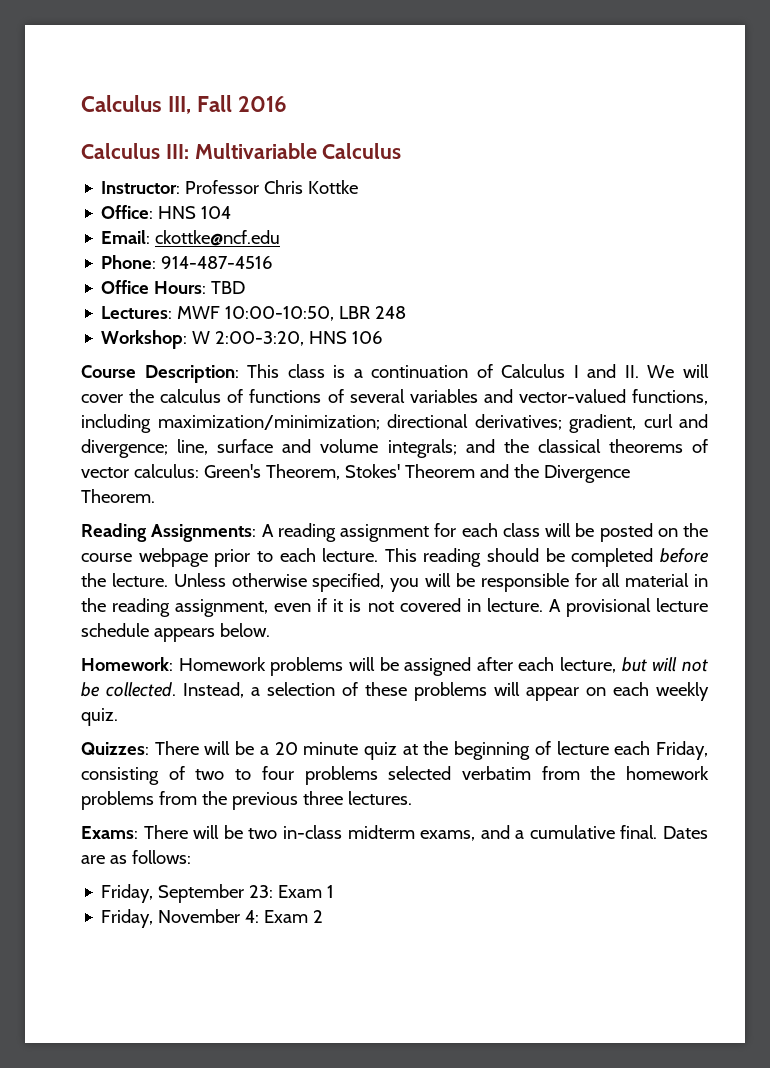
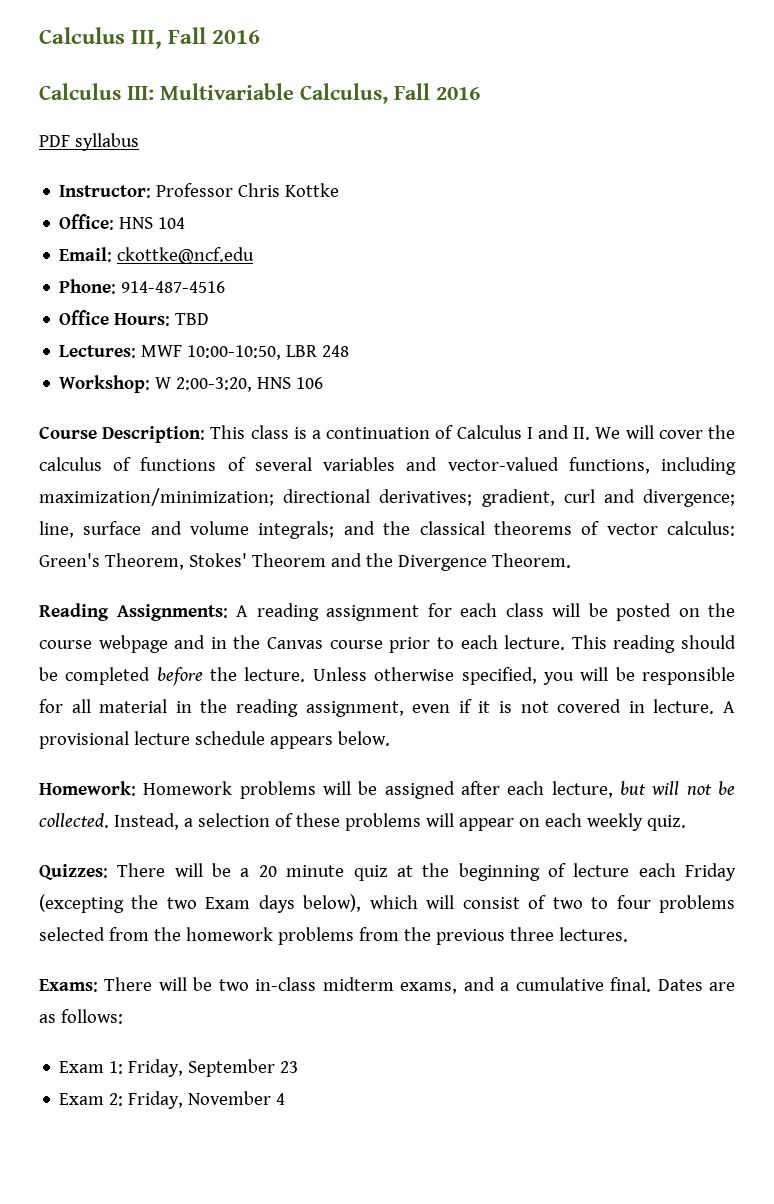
- Calculus III: Multivariable Calculus
+ Calculus III: Multivariable Calculus, Fall 2016
+ PDF syllabus
- Reading Assignments: A reading assignment for each class will be posted on the course webpage prior to each lecture.
+ Reading Assignments: A reading assignment for each class will be posted on the course webpage and in the Canvas course prior to each lecture.
- Quizzes: There will be a 20 minute quiz at the beginning of lecture each Friday, consisting of two to four problems selected verbatim from the homework problems from the previous three lectures.
+ Quizzes: There will be a 20 minute quiz at the beginning of lecture each Friday (excepting the two Exam days below), which will consist of two to four problems selected from the homework problems from the previous three lectures.
- Friday, September 23: Exam 1
- Friday, November 4: Exam 2
+ Exam 1: Friday, September 23
+ Exam 2: Friday, November 4

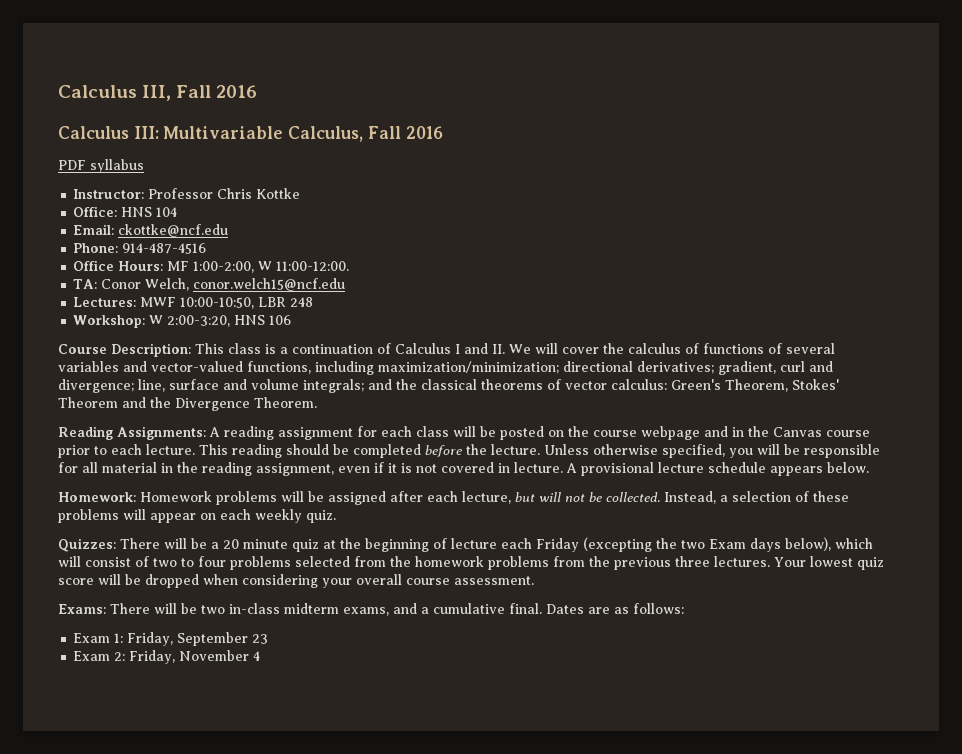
- Office Hours: TBD
+ Office Hours: MF 1:00-2:00, W 11:00-12:00.
+ TA: Conor Welch, conor.welch15@ncf.edu
+ Your lowest quiz score will be dropped when considering your overall course assessment.

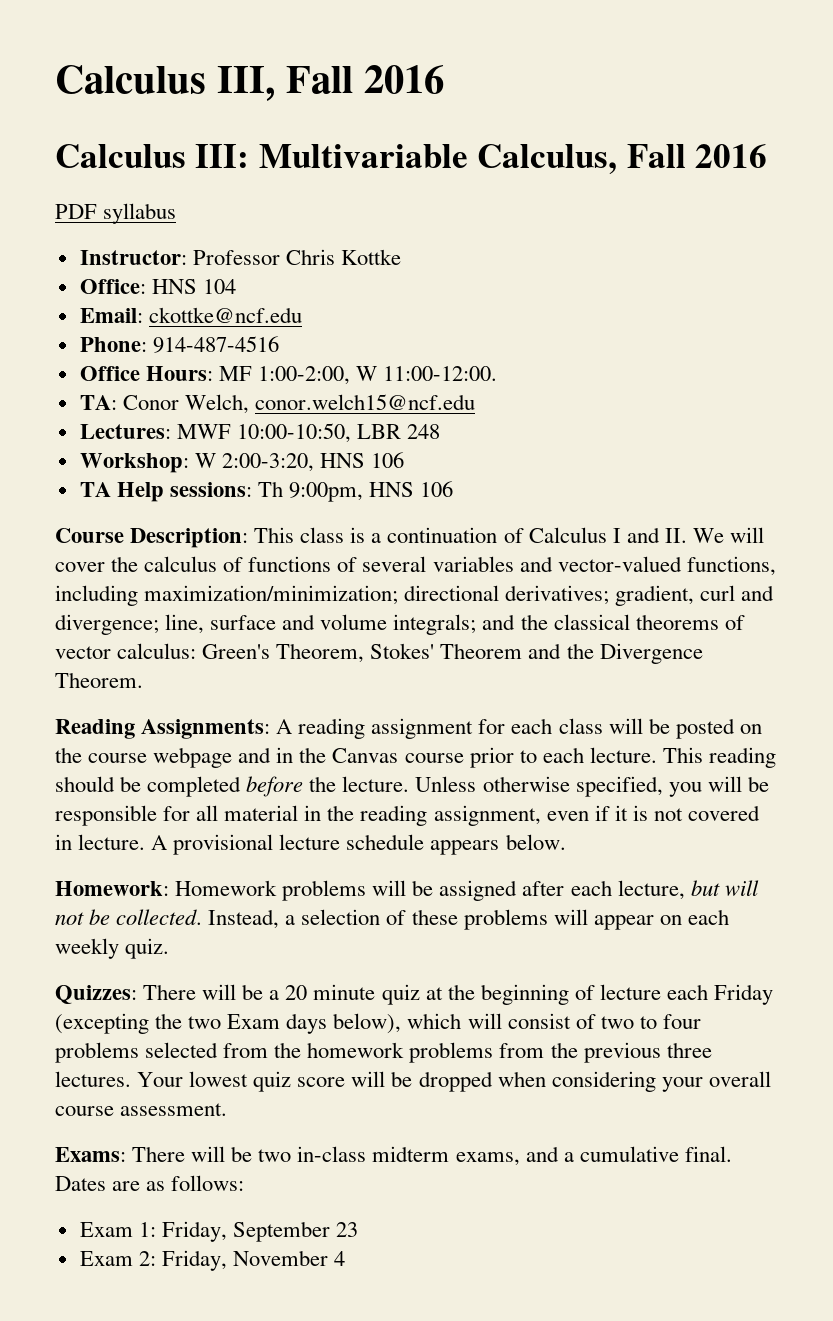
+ TA Help sessions: Th 9:00pm, HNS 106

